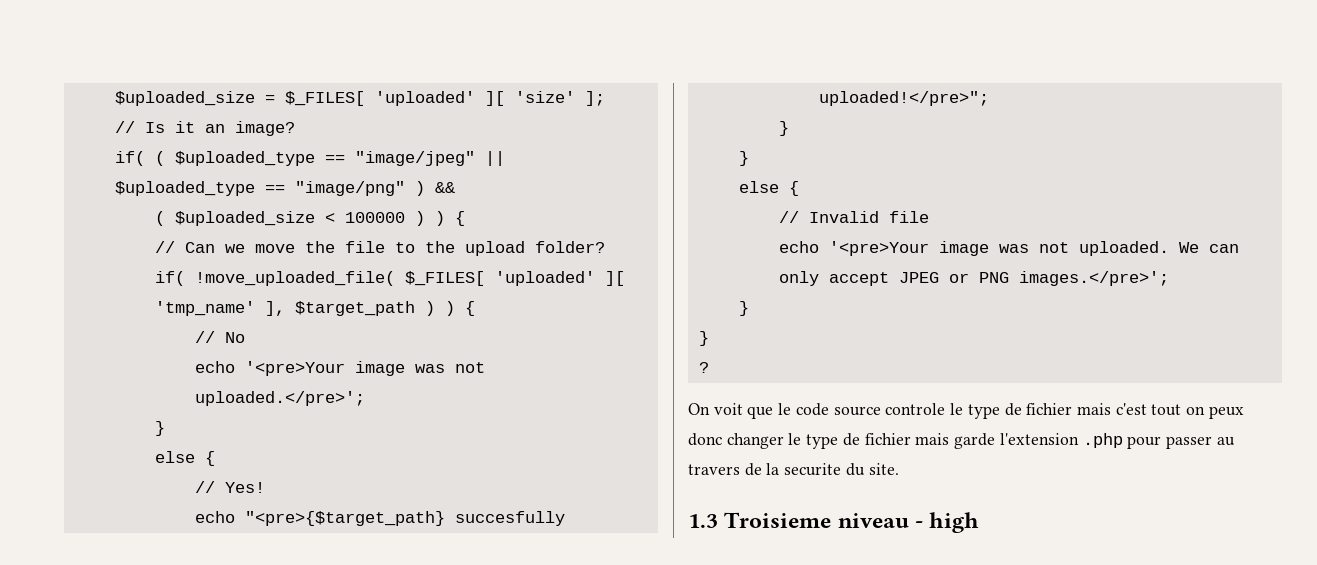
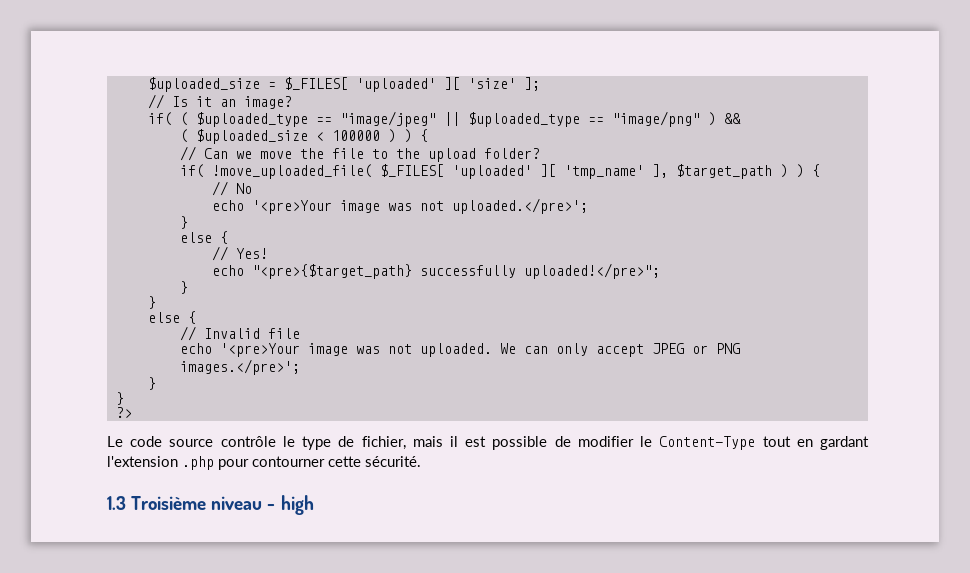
- echo "<pre>{$target_path} succesfully uploaded!</pre>";
+ echo "<pre>{$target_path} successfully uploaded!</pre>";
- ?
- On voit que le code source controle le type de fichier mais c'est tout on peux donc changer le type de fichier mais garde l'extension .php pour passer au travers de la securite du site.
+ ?>
+ Le code source contrôle le type de fichier, mais il est possible de modifier le Content-Type tout en gardant l'extension .php pour contourner cette sécurité.
- 1.3 Troisieme niveau - high
+ 1.3 Troisième niveau - high

